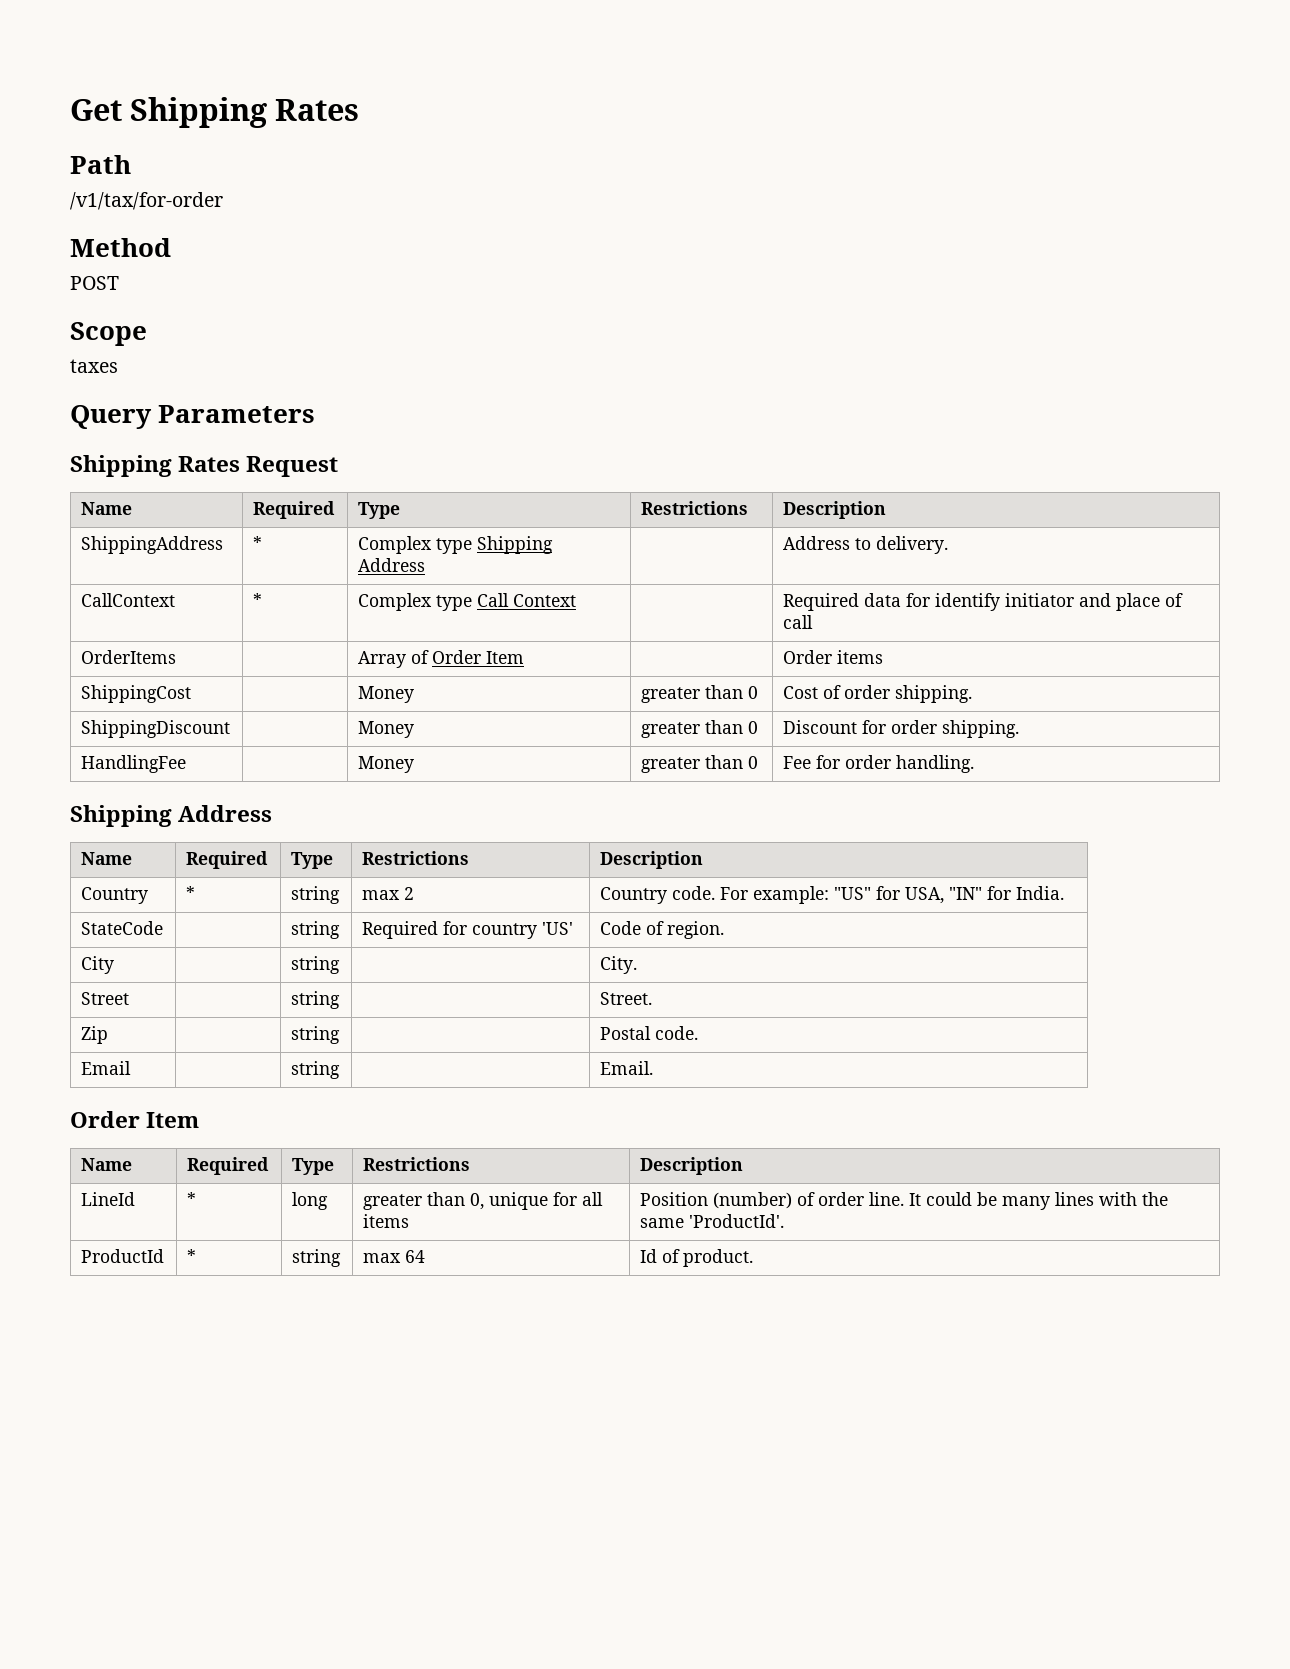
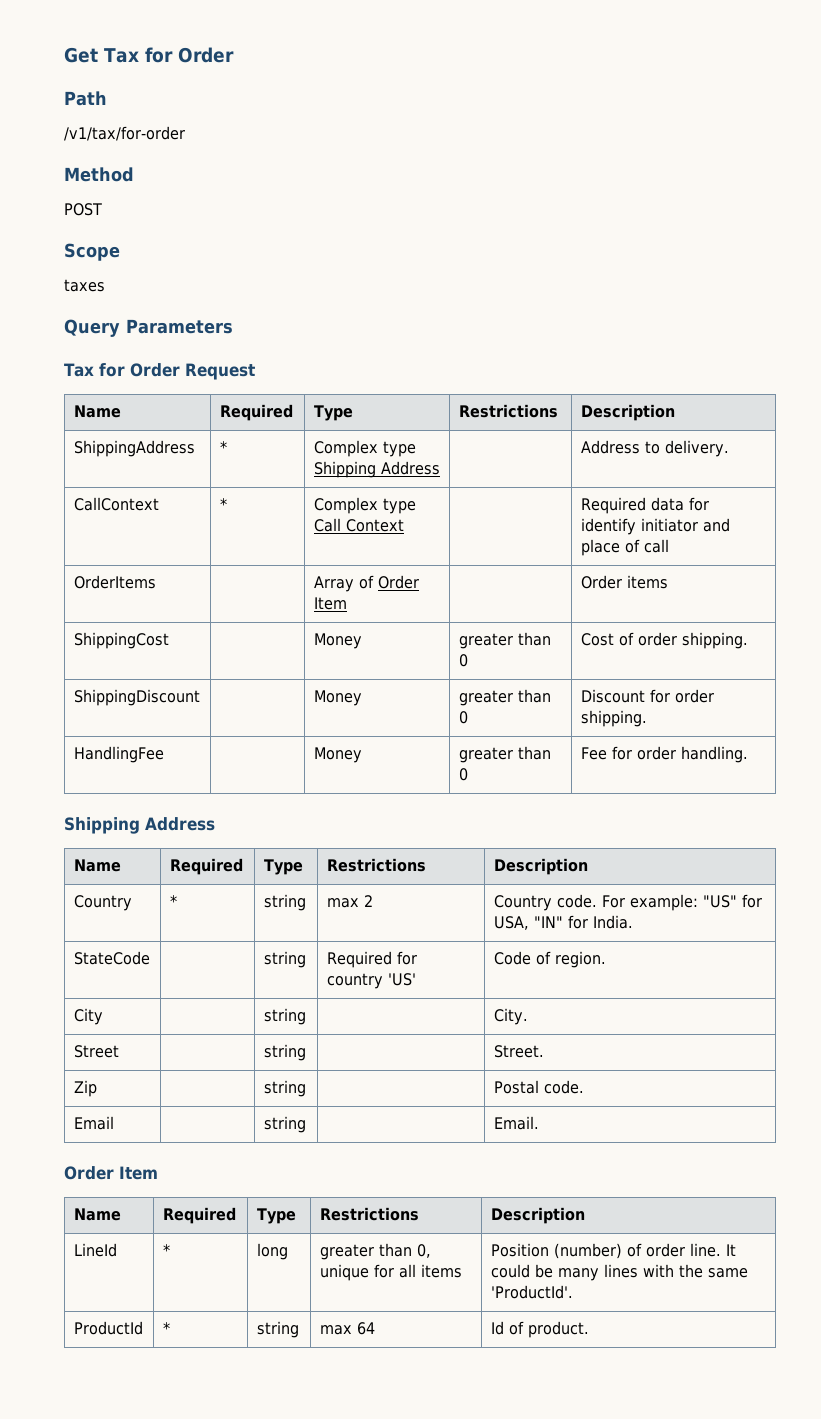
- Get Shipping Rates
+ Get Tax for Order
- Shipping Rates Request
+ Tax for Order Request

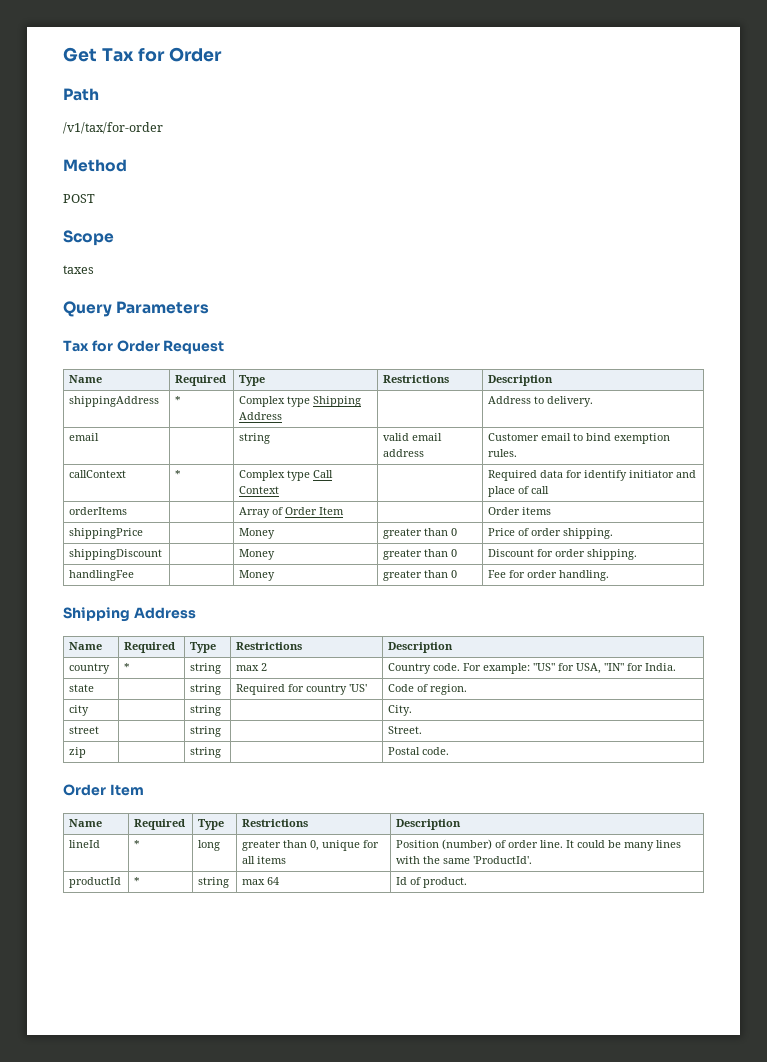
- ShippingAddress | * | Complex type Shipping Address | | Address to delivery.
+ shippingAddress | * | Complex type Shipping Address | | Address to delivery.
- CallContext | * | Complex type Call Context | | Required data for identify initiator and place of call
+ email | | string | valid email address | Customer email to bind exemption rules.
+ callContext | * | Complex type Call Context | | Required data for identify initiator and place of call
- OrderItems | | Array of Order Item | | Order items
+ orderItems | | Array of Order Item | | Order items
- ShippingCost | | Money | greater than 0 | Cost of order shipping.
+ shippingPrice | | Money | greater than 0 | Price of order shipping.
- ShippingDiscount | | Money | greater than 0 | Discount for order shipping.
+ shippingDiscount | | Money | greater than 0 | Discount for order shipping.
- HandlingFee | | Money | greater than 0 | Fee for order handling.
+ handlingFee | | Money | greater than 0 | Fee for order handling.
- Country | * | string | max 2 | Country code. For example: "US" for USA, "IN" for India.
+ country | * | string | max 2 | Country code. For example: "US" for USA, "IN" for India.
- StateCode | | string | Required for country 'US' | Code of region.
+ state | | string | Required for country 'US' | Code of region.
- City | | string | | City.
+ city | | string | | City.
- Street | | string | | Street.
+ street | | string | | Street.
- Zip | | string | | Postal code.
+ zip | | string | | Postal code.
- Email | | string | | Email.
- LineId | * | long | greater than 0, unique for all items | Position (number) of order line. It could be many lines with the same 'ProductId'.
+ lineId | * | long | greater than 0, unique for all items | Position (number) of order line. It could be many lines with the same 'ProductId'.
- ProductId | * | string | max 64 | Id of product.
+ productId | * | string | max 64 | Id of product.

